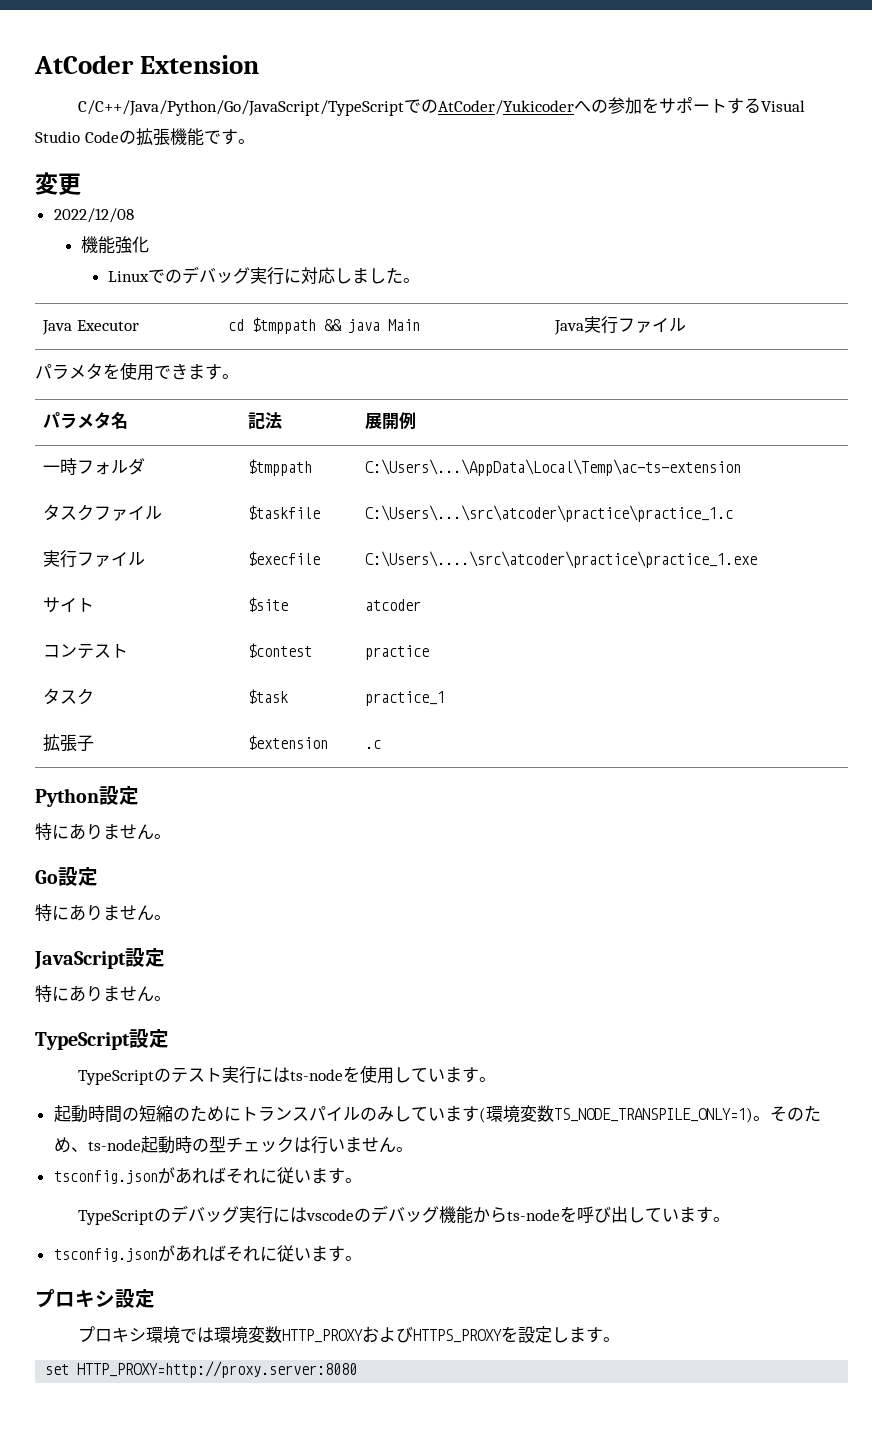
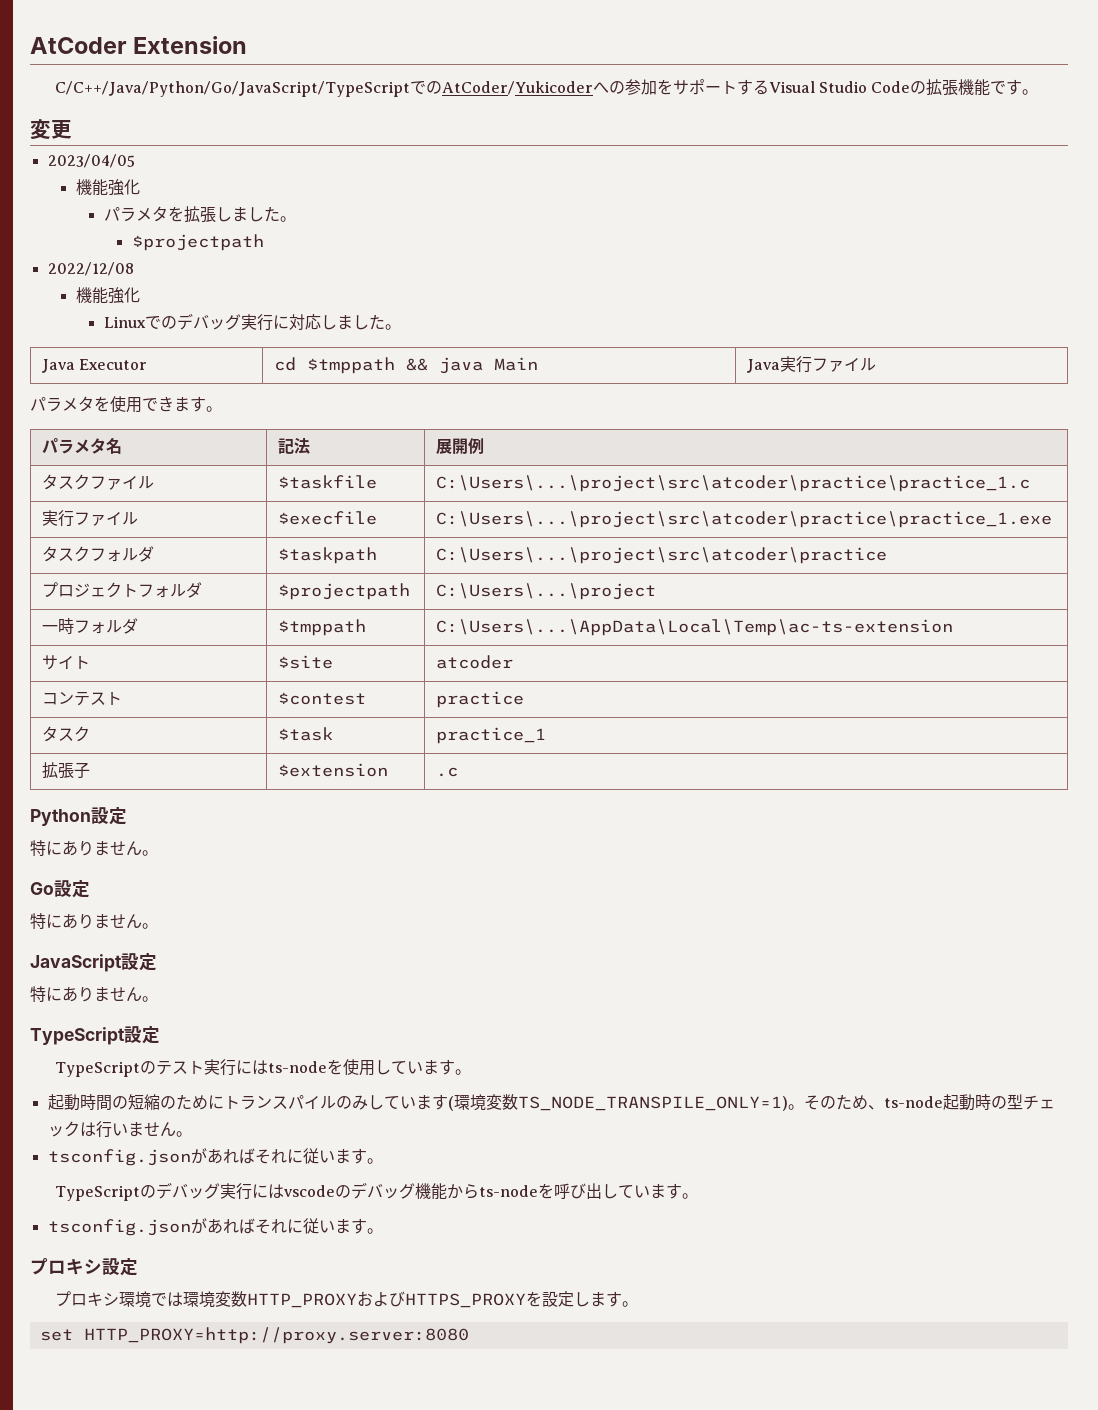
+ 2023/04/05
+ 機能強化
+ パラメタを拡張しました。
+ $projectpath
+ タスクファイル | $taskfile | C:\Users\...\project\src\atcoder\practice\practice_1.c
+ 実行ファイル | $execfile | C:\Users\...\project\src\atcoder\practice\practice_1.exe
+ タスクフォルダ | $taskpath | C:\Users\...\project\src\atcoder\practice
+ プロジェクトフォルダ | $projectpath | C:\Users\...\project
- タスクファイル | $taskfile | C:\Users\...\src\atcoder\practice\practice_1.c
- 実行ファイル | $execfile | C:\Users\....\src\atcoder\practice\practice_1.exe

